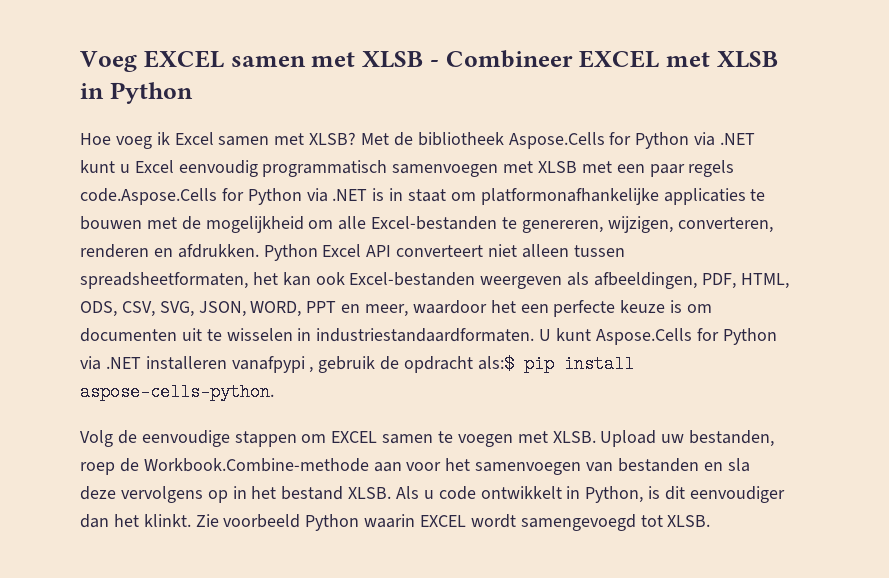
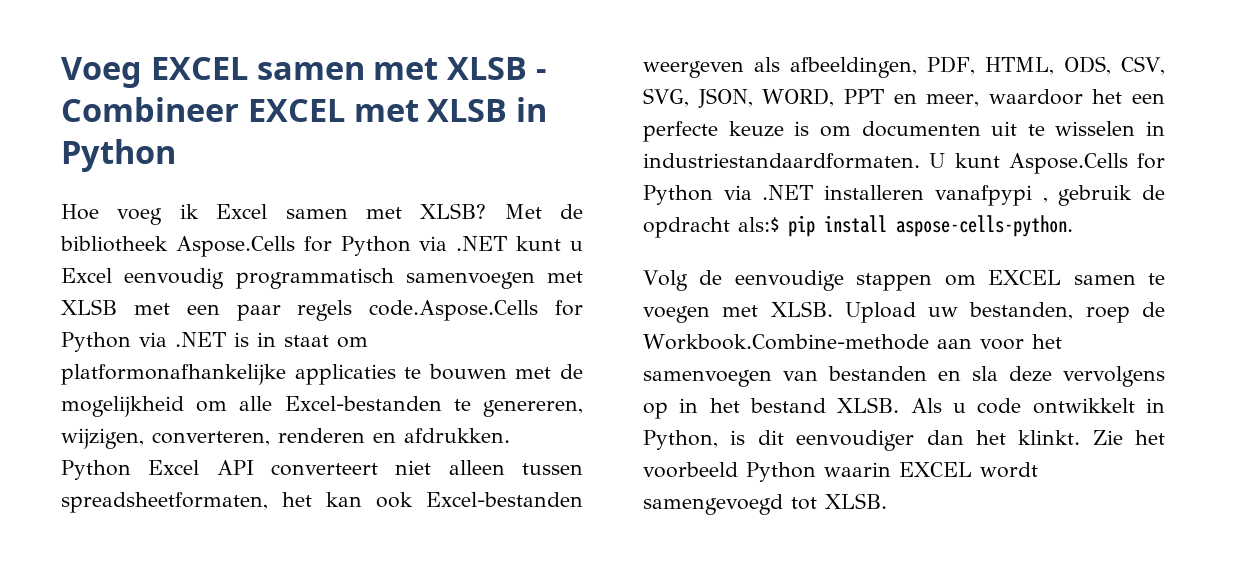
- Zie voorbeeld Python waarin EXCEL wordt samengevoegd tot XLSB.
+ Zie het voorbeeld Python waarin EXCEL wordt samengevoegd tot XLSB.

